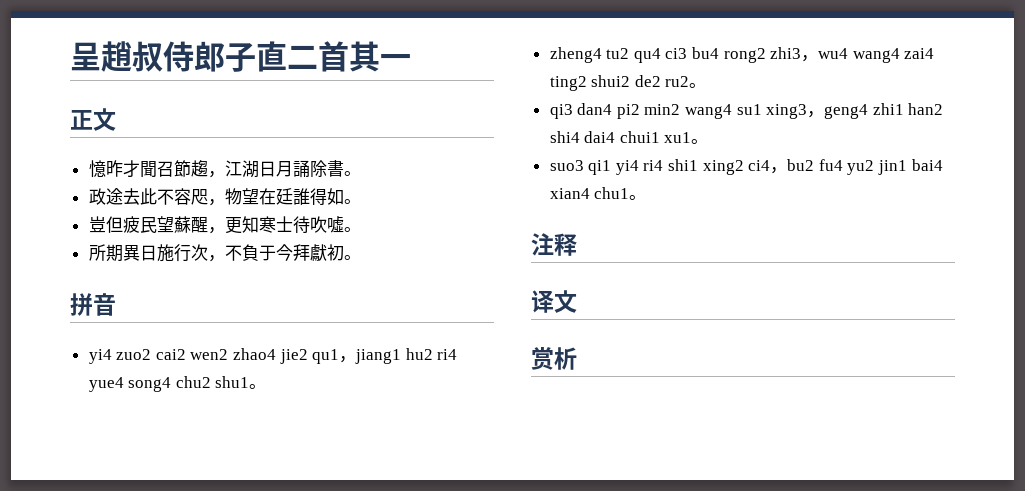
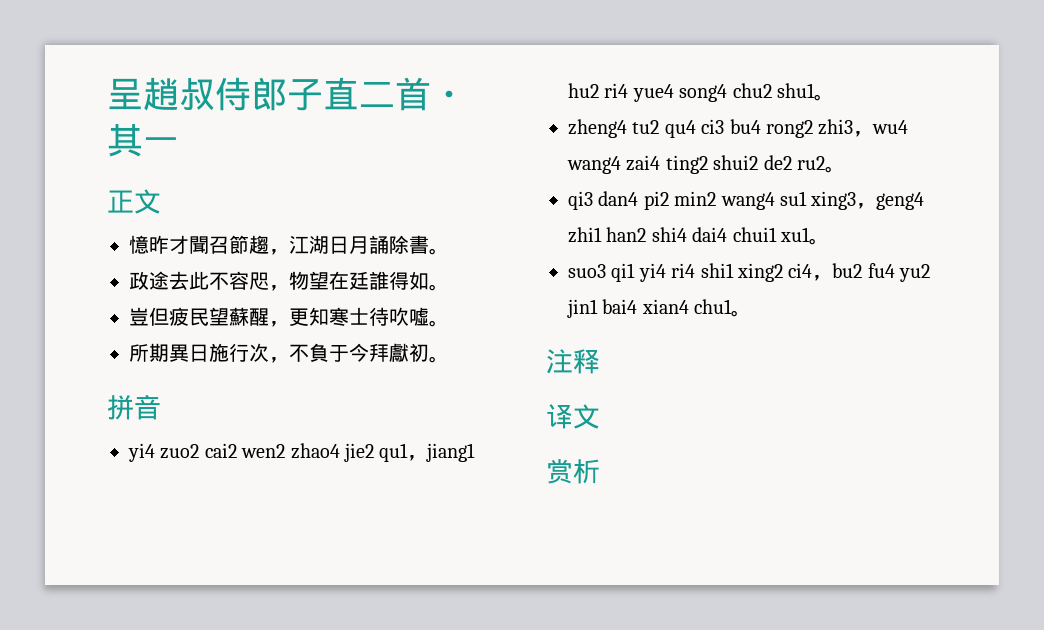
- 呈趙叔侍郎子直二首其一
+ 呈趙叔侍郎子直二首・其一

